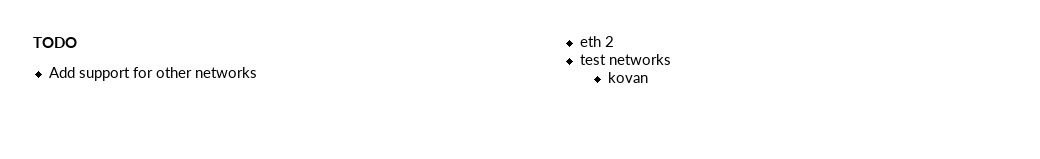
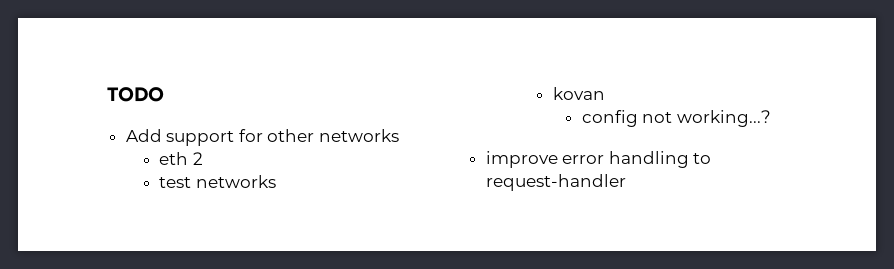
+ config not working...?
+ improve error handling to request-handler

